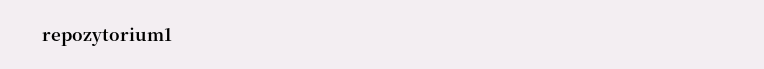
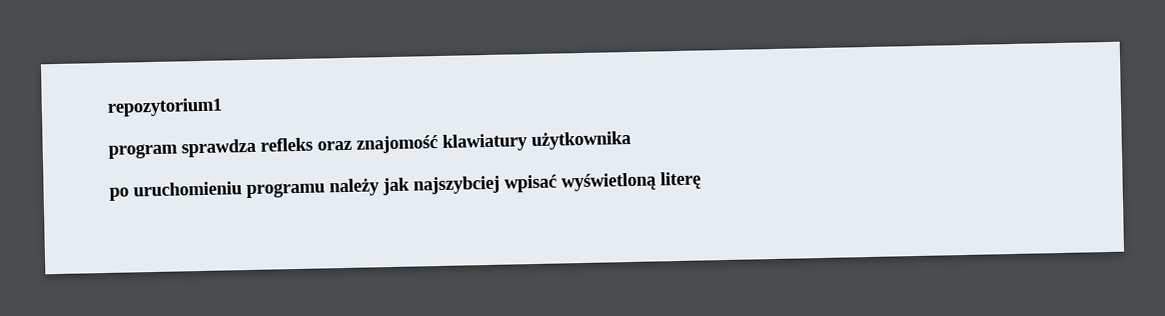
+ program sprawdza refleks oraz znajomość klawiatury użytkownika
+ po uruchomieniu programu należy jak najszybciej wpisać wyświetloną literę

